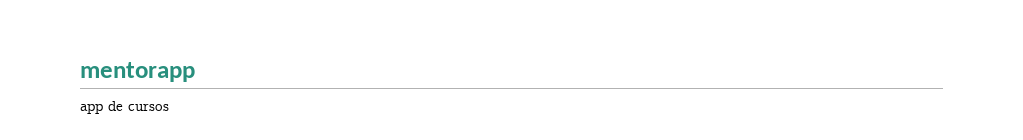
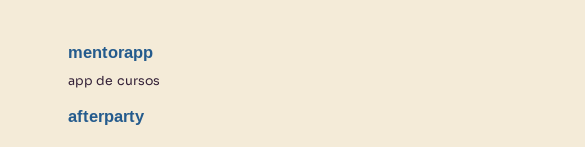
+ afterparty

